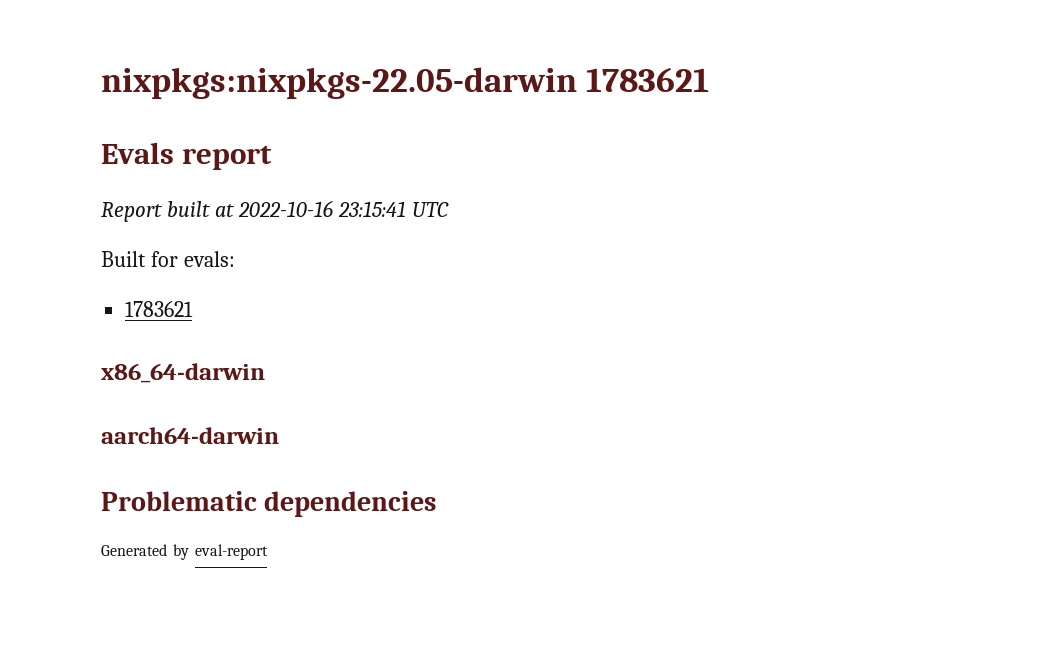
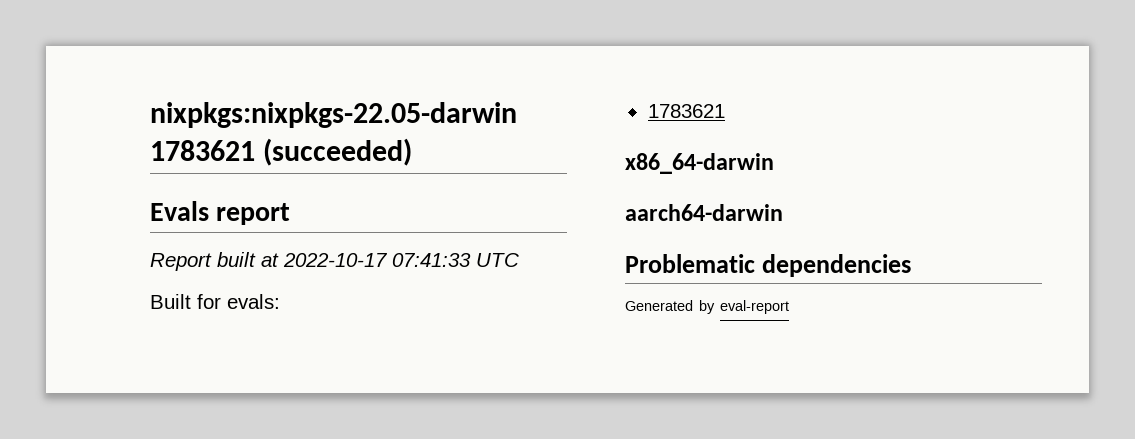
- nixpkgs:nixpkgs-22.05-darwin 1783621
+ nixpkgs:nixpkgs-22.05-darwin 1783621 (succeeded)
- Report built at 2022-10-16 23:15:41 UTC
+ Report built at 2022-10-17 07:41:33 UTC

